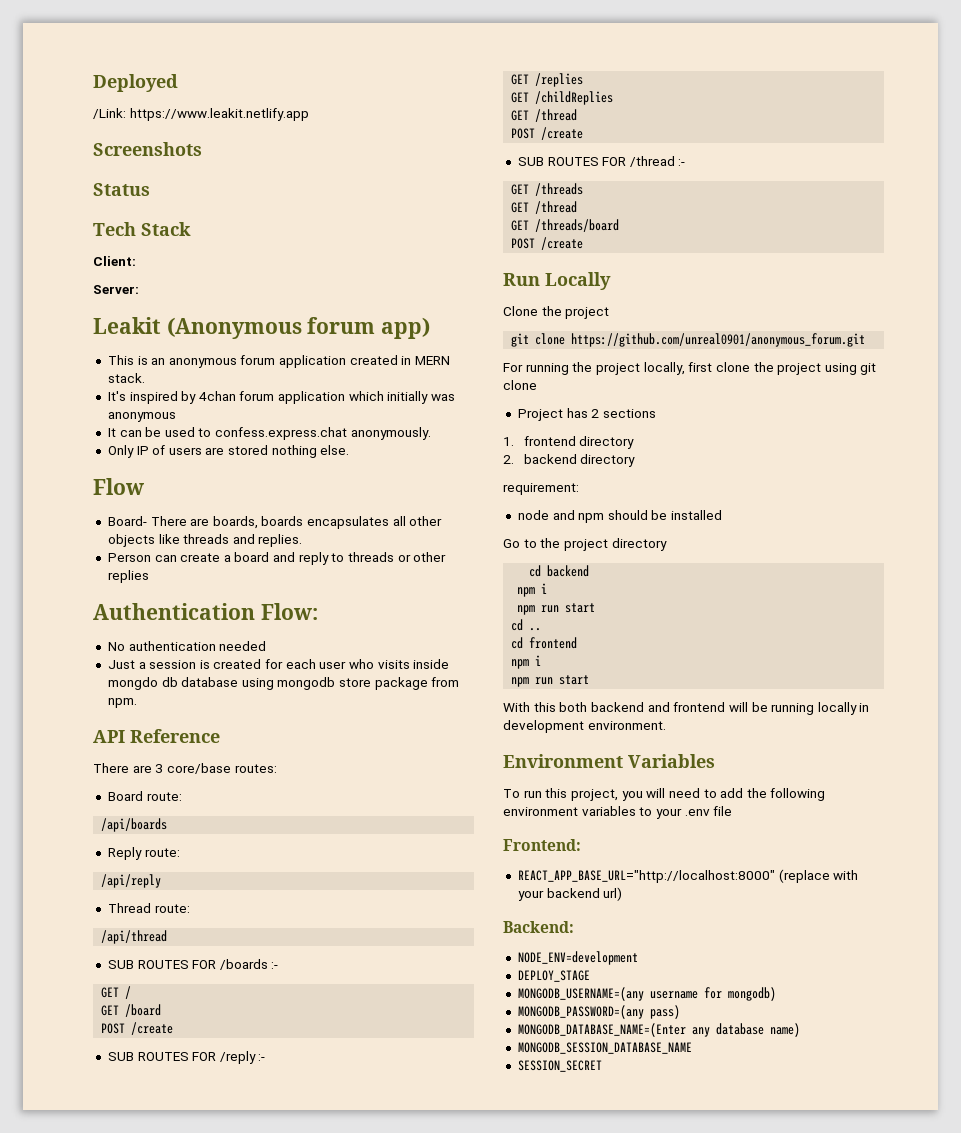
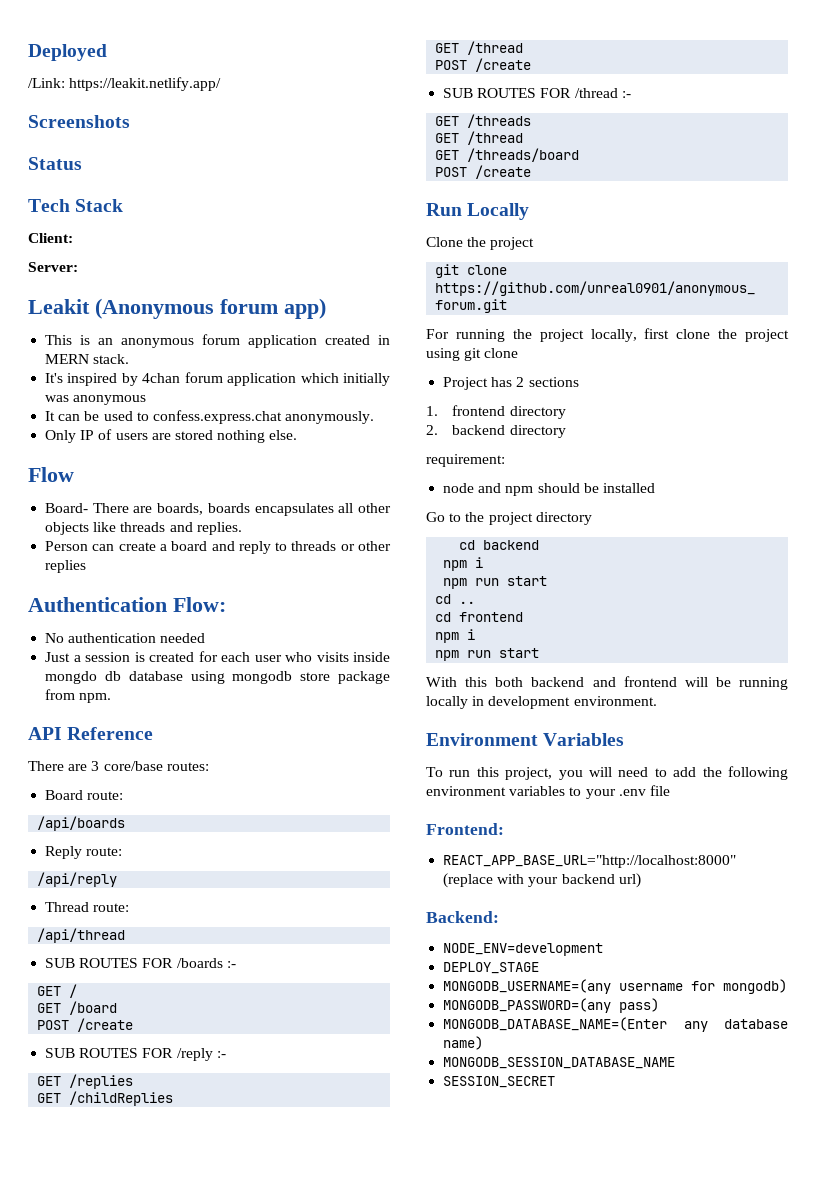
- /Link: https://www.leakit.netlify.app
+ /Link: https://leakit.netlify.app/

